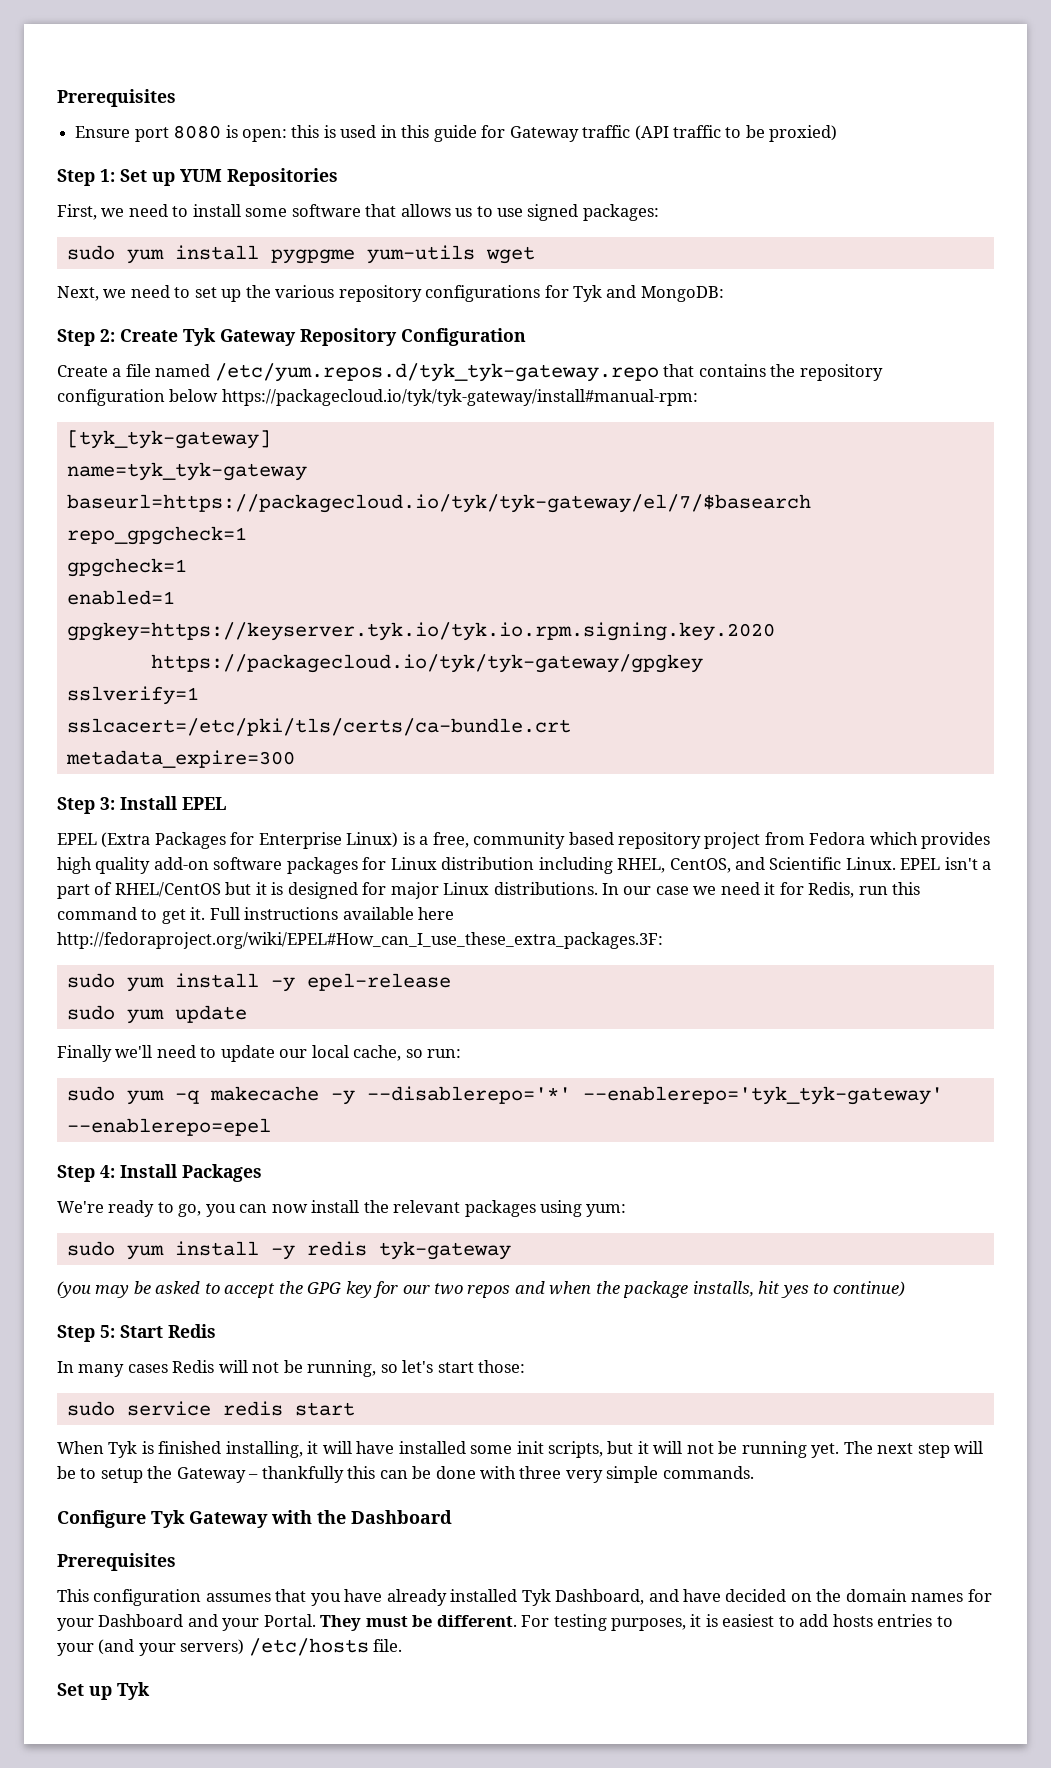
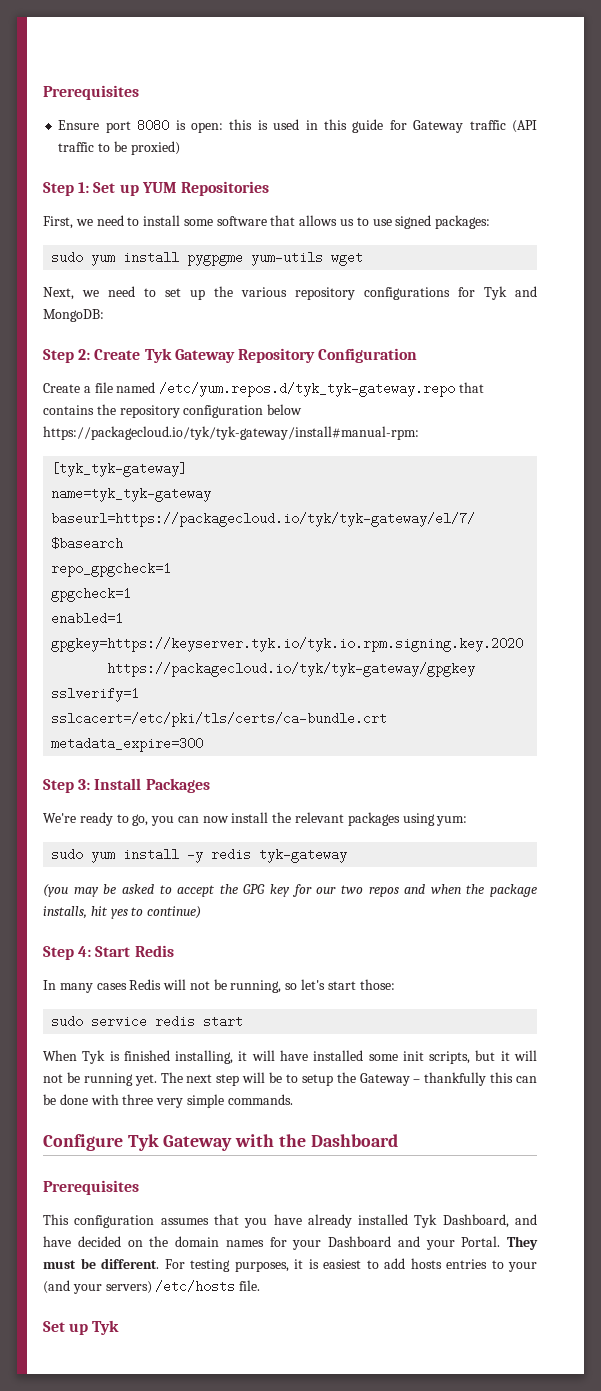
- Step 3: Install EPEL
- EPEL (Extra Packages for Enterprise Linux) is a free, community based repository project from Fedora which provides high quality add-on software packages for Linux distribution including RHEL, CentOS, and Scientific Linux. EPEL isn't a part of RHEL/CentOS but it is designed for major Linux distributions. In our case we need it for Redis, run this command to get it. Full instructions available here http://fedoraproject.org/wiki/EPEL#How_can_I_use_these_extra_packages.3F:
- sudo yum install -y epel-release
- sudo yum update
- Finally we'll need to update our local cache, so run:
- sudo yum -q makecache -y --disablerepo='*' --enablerepo='tyk_tyk-gateway' --enablerepo=epel
- Step 4: Install Packages
+ Step 3: Install Packages
- Step 5: Start Redis
+ Step 4: Start Redis

